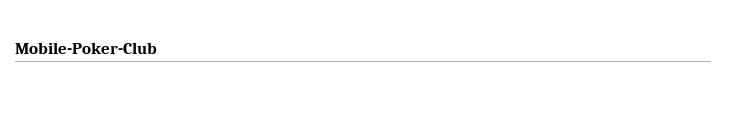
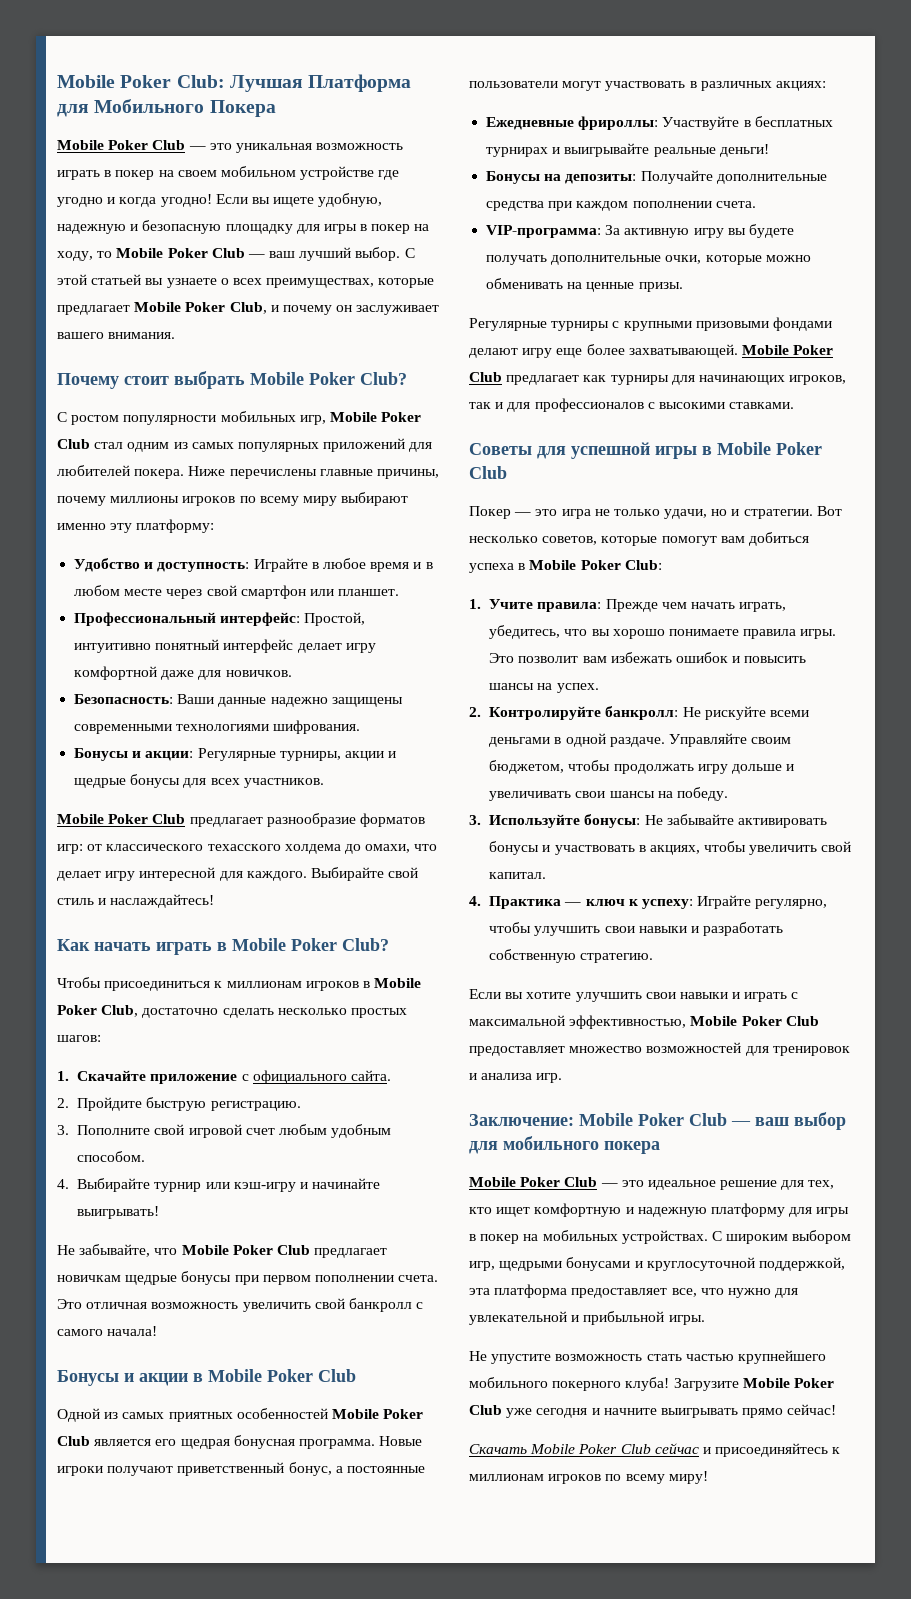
- Mobile-Poker-Club
+ Mobile Poker Club: Лучшая Платформа для Мобильного Покера
+ Mobile Poker Club — это уникальная возможность играть в покер на своем мобильном устройстве где угодно и когда угодно! Если вы ищете удобную, надежную и безопасную площадку для игры в покер на ходу, то Mobile Poker Club — ваш лучший выбор. С этой статьей вы узнаете о всех преимуществах, которые предлагает Mobile Poker Club, и почему он заслуживает вашего внимания.
+ Почему стоит выбрать Mobile Poker Club?
+ С ростом популярности мобильных игр, Mobile Poker Club стал одним из самых популярных приложений для любителей покера. Ниже перечислены главные причины, почему миллионы игроков по всему миру выбирают именно эту платформу:
+ Удобство и доступность: Играйте в любое время и в любом месте через свой смартфон или планшет.
+ Профессиональный интерфейс: Простой, интуитивно понятный интерфейс делает игру комфортной даже для новичков.
+ Безопасность: Ваши данные надежно защищены современными технологиями шифрования.
+ Бонусы и акции: Регулярные турниры, акции и щедрые бонусы для всех участников.
+ Mobile Poker Club предлагает разнообразие форматов игр: от классического техасского холдема до омахи, что делает игру интересной для каждого. Выбирайте свой стиль и наслаждайтесь!
+ Как начать играть в Mobile Poker Club?
+ Чтобы присоединиться к миллионам игроков в Mobile Poker Club, достаточно сделать несколько простых шагов:
+ 1. Скачайте приложение с официального сайта.
+ 2. Пройдите быструю регистрацию.
+ 3. Пополните свой игровой счет любым удобным способом.
+ 4. Выбирайте турнир или кэш-игру и начинайте выигрывать!
+ Не забывайте, что Mobile Poker Club предлагает новичкам щедрые бонусы при первом пополнении счета. Это отличная возможность увеличить свой банкролл с самого начала!
+ Бонусы и акции в Mobile Poker Club
+ Одной из самых приятных особенностей Mobile Poker Club является его щедрая бонусная программа. Новые игроки получают приветственный бонус, а постоянные пользователи могут участвовать в различных акциях:
+ Ежедневные фрироллы: Участвуйте в бесплатных турнирах и выигрывайте реальные деньги!
+ Бонусы на депозиты: Получайте дополнительные средства при каждом пополнении счета.
+ VIP-программа: За активную игру вы будете получать дополнительные очки, которые можно обменивать на ценные призы.
+ Регулярные турниры с крупными призовыми фондами делают игру еще более захватывающей. Mobile Poker Club предлагает как турниры для начинающих игроков, так и для профессионалов с высокими ставками.
+ Советы для успешной игры в Mobile Poker Club
+ Покер — это игра не только удачи, но и стратегии. Вот несколько советов, которые помогут вам добиться успеха в Mobile Poker Club:
+ 1. Учите правила: Прежде чем начать играть, убедитесь, что вы хорошо понимаете правила игры. Это позволит вам избежать ошибок и повысить шансы на успех.
+ 2. Контролируйте банкролл: Не рискуйте всеми деньгами в одной раздаче. Управляйте своим бюджетом, чтобы продолжать игру дольше и увеличивать свои шансы на победу.
+ 3. Используйте бонусы: Не забывайте активировать бонусы и участвовать в акциях, чтобы увеличить свой капитал.
+ 4. Практика — ключ к успеху: Играйте регулярно, чтобы улучшить свои навыки и разработать собственную стратегию.
+ Если вы хотите улучшить свои навыки и играть с максимальной эффективностью, Mobile Poker Club предоставляет множество возможностей для тренировок и анализа игр.
+ Заключение: Mobile Poker Club — ваш выбор для мобильного покера
+ Mobile Poker Club — это идеальное решение для тех, кто ищет комфортную и надежную платформу для игры в покер на мобильных устройствах. С широким выбором игр, щедрыми бонусами и круглосуточной поддержкой, эта платформа предоставляет все, что нужно для увлекательной и прибыльной игры.
+ Не упустите возможность стать частью крупнейшего мобильного покерного клуба! Загрузите Mobile Poker Club уже сегодня и начните выигрывать прямо сейчас!
+ Скачать Mobile Poker Club сейчас и присоединяйтесь к миллионам игроков по всему миру!

